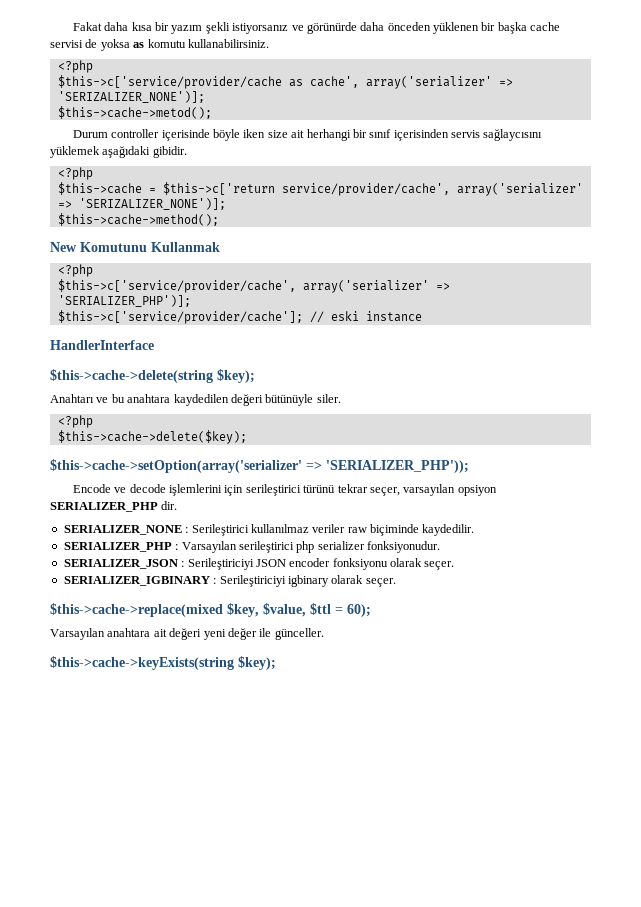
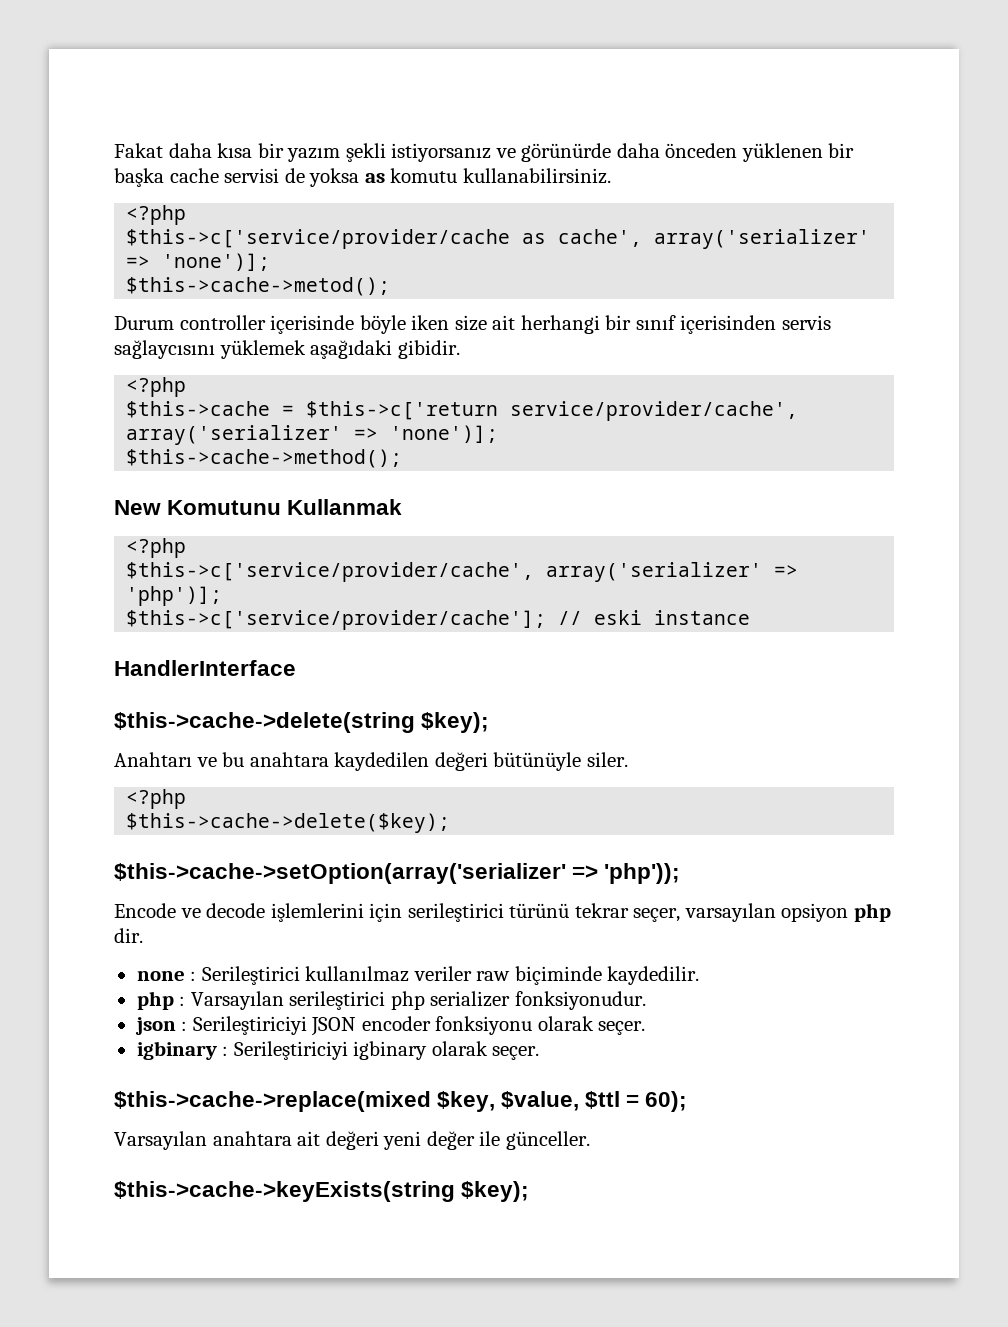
- $this->c['service/provider/cache as cache', array('serializer' => 'SERIZALIZER_NONE')];
+ $this->c['service/provider/cache as cache', array('serializer' => 'none')];
- $this->cache = $this->c['return service/provider/cache', array('serializer' => 'SERIZALIZER_NONE')];
+ $this->cache = $this->c['return service/provider/cache', array('serializer' => 'none')];
- $this->c['service/provider/cache', array('serializer' => 'SERIALIZER_PHP')];
+ $this->c['service/provider/cache', array('serializer' => 'php')];
- $this->cache->setOption(array('serializer' => 'SERIALIZER_PHP'));
+ $this->cache->setOption(array('serializer' => 'php'));
- Encode ve decode işlemlerini için serileştirici türünü tekrar seçer, varsayılan opsiyon SERIALIZER_PHP dir.
+ Encode ve decode işlemlerini için serileştirici türünü tekrar seçer, varsayılan opsiyon php dir.
- SERIALIZER_NONE : Serileştirici kullanılmaz veriler raw biçiminde kaydedilir.
+ none : Serileştirici kullanılmaz veriler raw biçiminde kaydedilir.
- SERIALIZER_PHP : Varsayılan serileştirici php serializer fonksiyonudur.
+ php : Varsayılan serileştirici php serializer fonksiyonudur.
- SERIALIZER_JSON : Serileştiriciyi JSON encoder fonksiyonu olarak seçer.
+ json : Serileştiriciyi JSON encoder fonksiyonu olarak seçer.
- SERIALIZER_IGBINARY : Serileştiriciyi igbinary olarak seçer.
+ igbinary : Serileştiriciyi igbinary olarak seçer.

